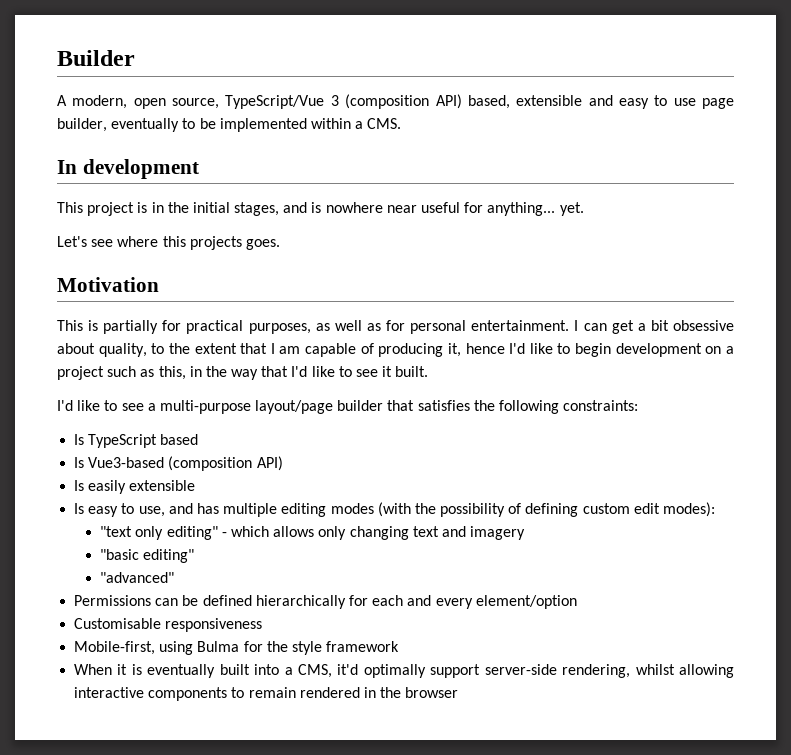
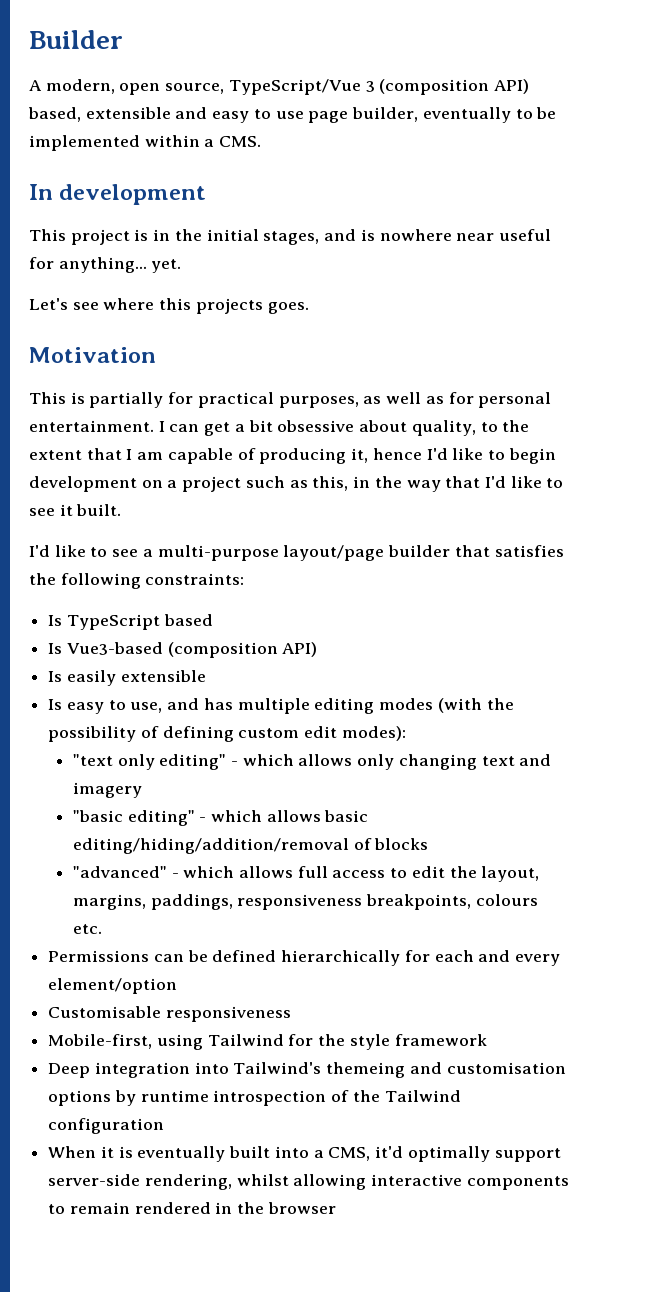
- "basic editing"
- "advanced"
+ "basic editing" - which allows basic editing/hiding/addition/removal of blocks
+ "advanced" - which allows full access to edit the layout, margins, paddings, responsiveness breakpoints, colours etc.
- Mobile-first, using Bulma for the style framework
+ Mobile-first, using Tailwind for the style framework
+ Deep integration into Tailwind's themeing and customisation options by runtime introspection of the Tailwind configuration

